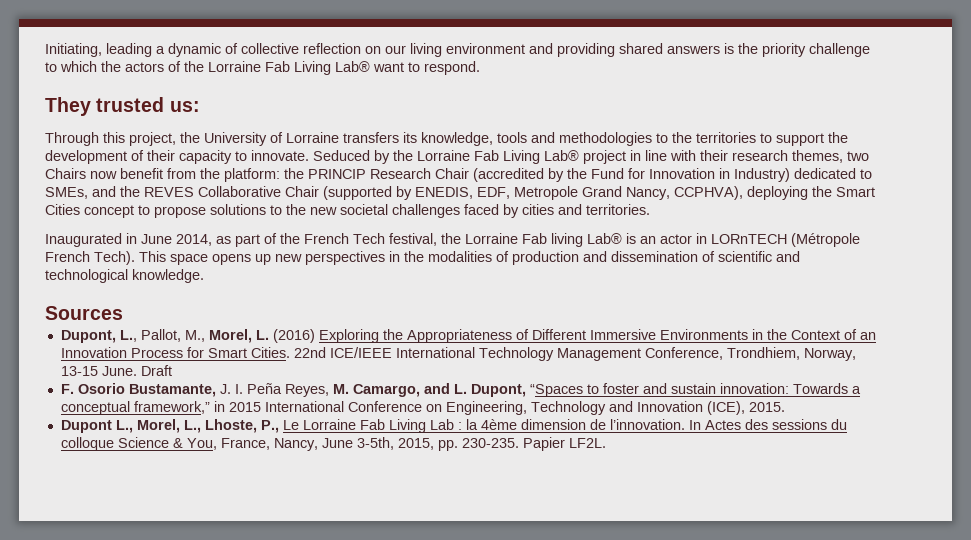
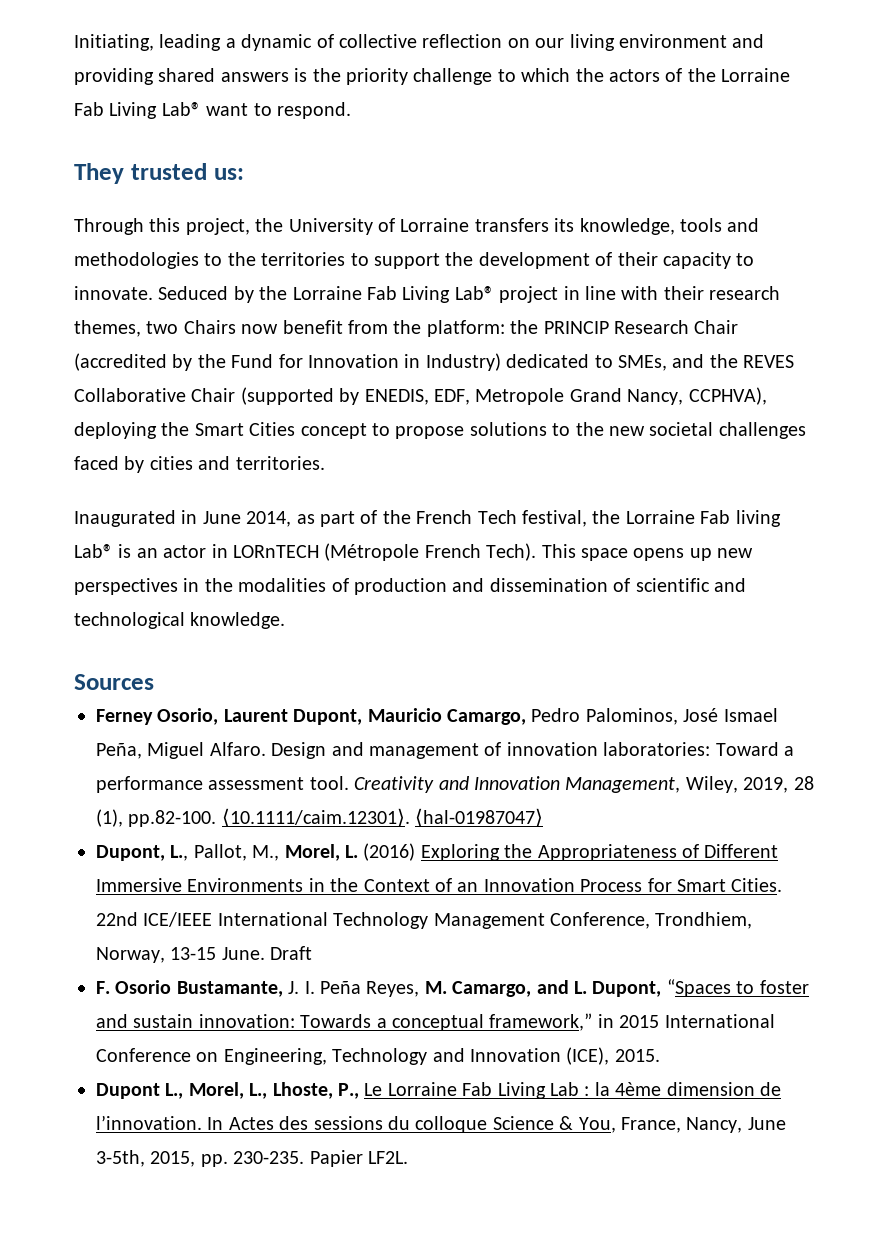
+ Ferney Osorio, Laurent Dupont, Mauricio Camargo, Pedro Palominos, José Ismael Peña, Miguel Alfaro. Design and management of innovation laboratories: Toward a performance assessment tool. Creativity and Innovation Management, Wiley, 2019, 28 (1), pp.82-100. ⟨10.1111/caim.12301⟩. ⟨hal-01987047⟩

